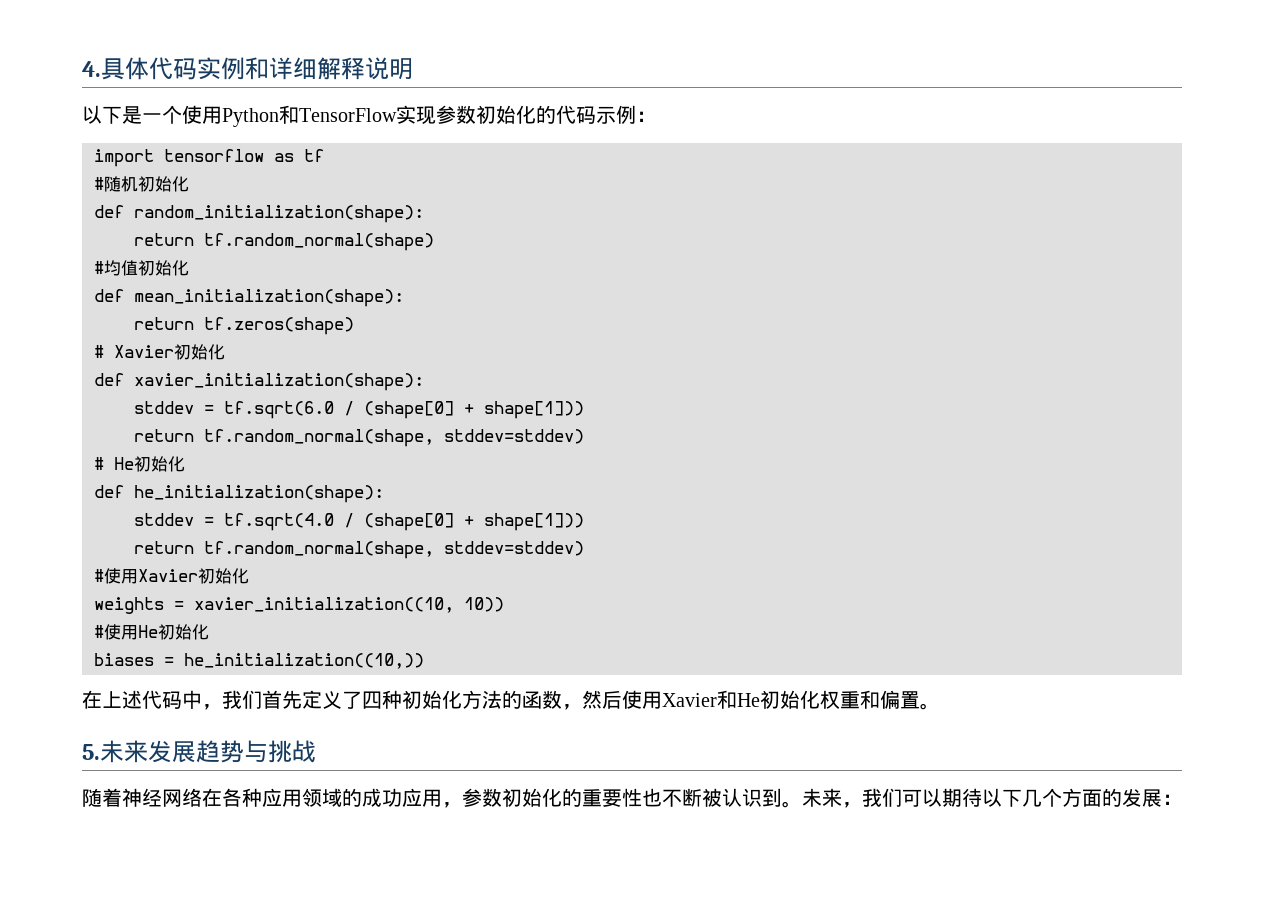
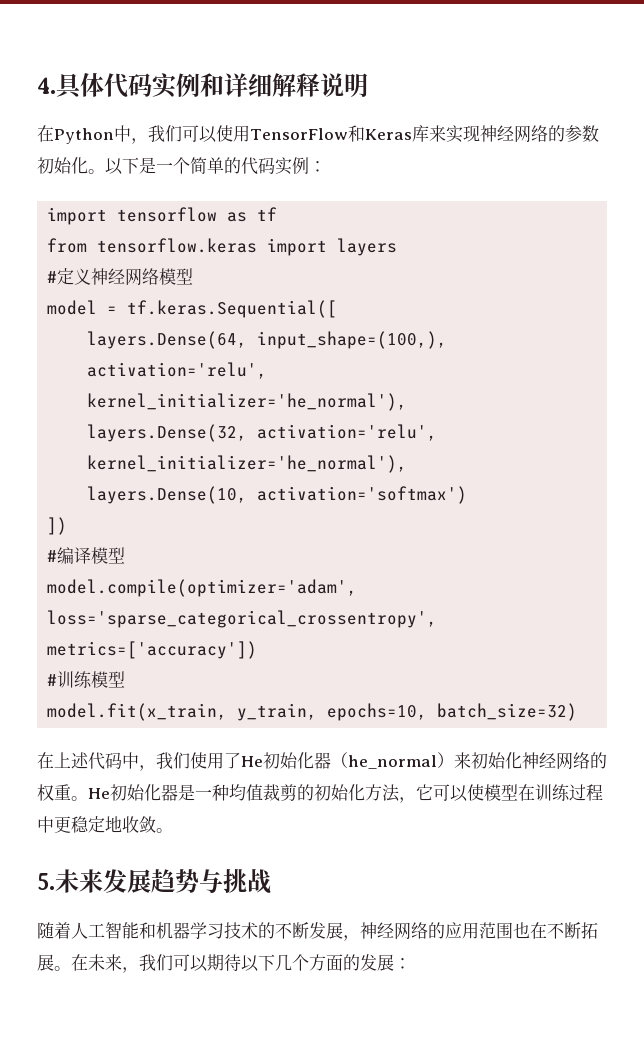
- 以下是一个使用Python和TensorFlow实现参数初始化的代码示例：
+ 在Python中，我们可以使用TensorFlow和Keras库来实现神经网络的参数初始化。以下是一个简单的代码实例：
- #随机初始化
- def random_initialization(shape):
- return tf.random_normal(shape)
- #均值初始化
- def mean_initialization(shape):
- return tf.zeros(shape)
- # Xavier初始化
- def xavier_initialization(shape):
- stddev = tf.sqrt(6.0 / (shape[0] + shape[1]))
- return tf.random_normal(shape, stddev=stddev)
- # He初始化
- def he_initialization(shape):
- stddev = tf.sqrt(4.0 / (shape[0] + shape[1]))
- return tf.random_normal(shape, stddev=stddev)
- #使用Xavier初始化
- weights = xavier_initialization((10, 10))
- #使用He初始化
- biases = he_initialization((10,))
+ from tensorflow.keras import layers
+ #定义神经网络模型
+ model = tf.keras.Sequential([
+ layers.Dense(64, input_shape=(100,), activation='relu', kernel_initializer='he_normal'),
+ layers.Dense(32, activation='relu', kernel_initializer='he_normal'),
+ layers.Dense(10, activation='softmax')
+ ])
+ #编译模型
+ model.compile(optimizer='adam', loss='sparse_categorical_crossentropy', metrics=['accuracy'])
+ #训练模型
+ model.fit(x_train, y_train, epochs=10, batch_size=32)
- 在上述代码中，我们首先定义了四种初始化方法的函数，然后使用Xavier和He初始化权重和偏置。
+ 在上述代码中，我们使用了He初始化器（he_normal）来初始化神经网络的权重。He初始化器是一种均值裁剪的初始化方法，它可以使模型在训练过程中更稳定地收敛。
- 随着神经网络在各种应用领域的成功应用，参数初始化的重要性也不断被认识到。未来，我们可以期待以下几个方面的发展：
+ 随着人工智能和机器学习技术的不断发展，神经网络的应用范围也在不断拓展。在未来，我们可以期待以下几个方面的发展：

